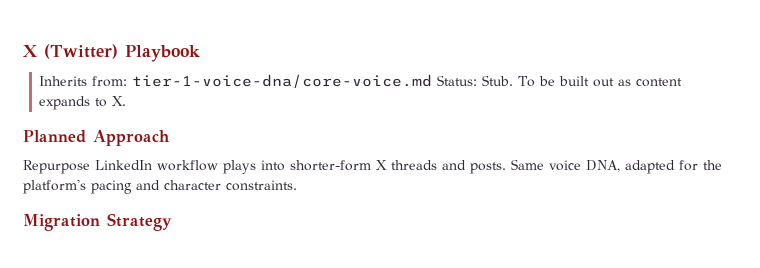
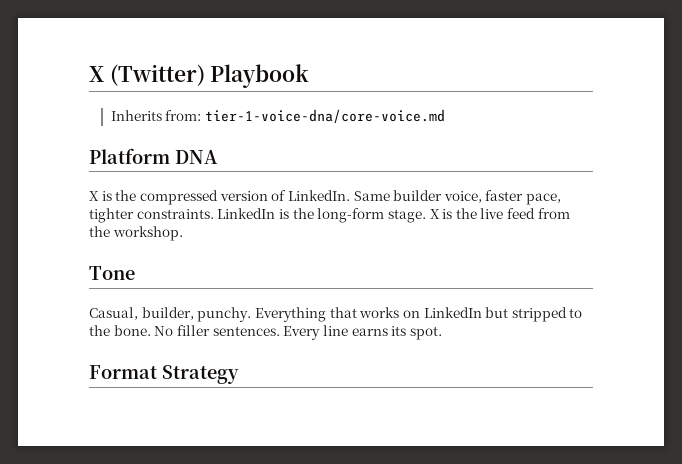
- Inherits from: tier-1-voice-dna/core-voice.md Status: Stub. To be built out as content expands to X.
- Planned Approach
- Repurpose LinkedIn workflow plays into shorter-form X threads and posts. Same voice DNA, adapted for the platform's pacing and character constraints.
- Migration Strategy
+ Inherits from: tier-1-voice-dna/core-voice.md
+ Platform DNA
+ X is the compressed version of LinkedIn. Same builder voice, faster pace, tighter constraints. LinkedIn is the long-form stage. X is the live feed from the workshop.
+ Tone
+ Casual, builder, punchy. Everything that works on LinkedIn but stripped to the bone. No filler sentences. Every line earns its spot.
+ Format Strategy

